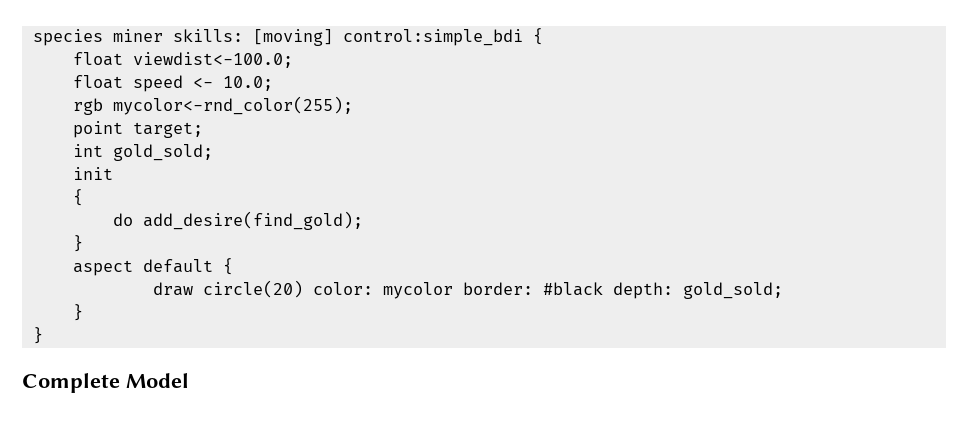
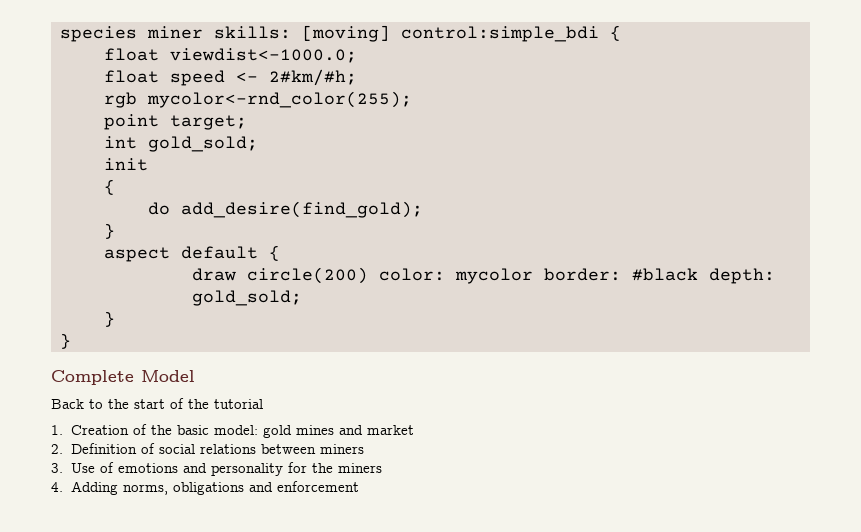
- float viewdist<-100.0;
+ float viewdist<-1000.0;
- float speed <- 10.0;
+ float speed <- 2#km/#h;
- draw circle(20) color: mycolor border: #black depth: gold_sold;
+ draw circle(200) color: mycolor border: #black depth: gold_sold;
+ Back to the start of the tutorial
+ 1. Creation of the basic model: gold mines and market
+ 2. Definition of social relations between miners
+ 3. Use of emotions and personality for the miners
+ 4. Adding norms, obligations and enforcement

